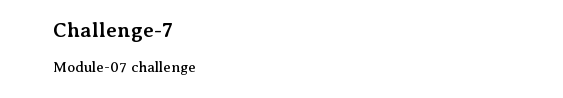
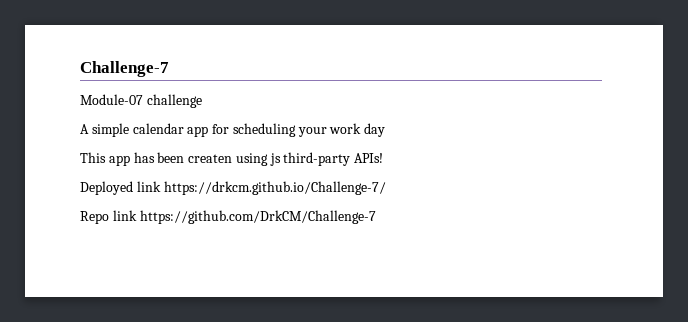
+ A simple calendar app for scheduling your work day
+ This app has been createn using js third-party APIs!
+ Deployed link https://drkcm.github.io/Challenge-7/
+ Repo link https://github.com/DrkCM/Challenge-7

